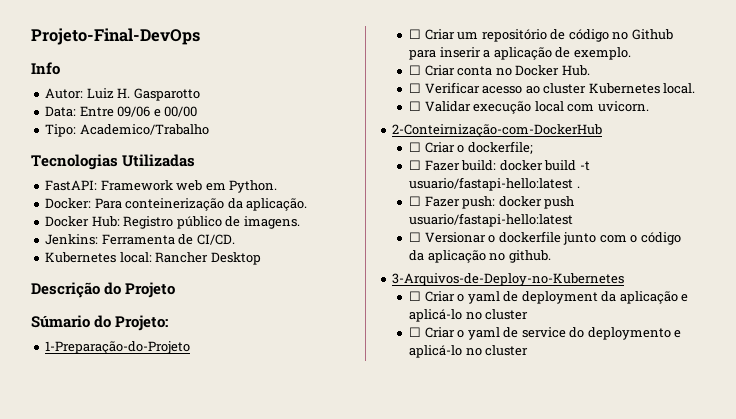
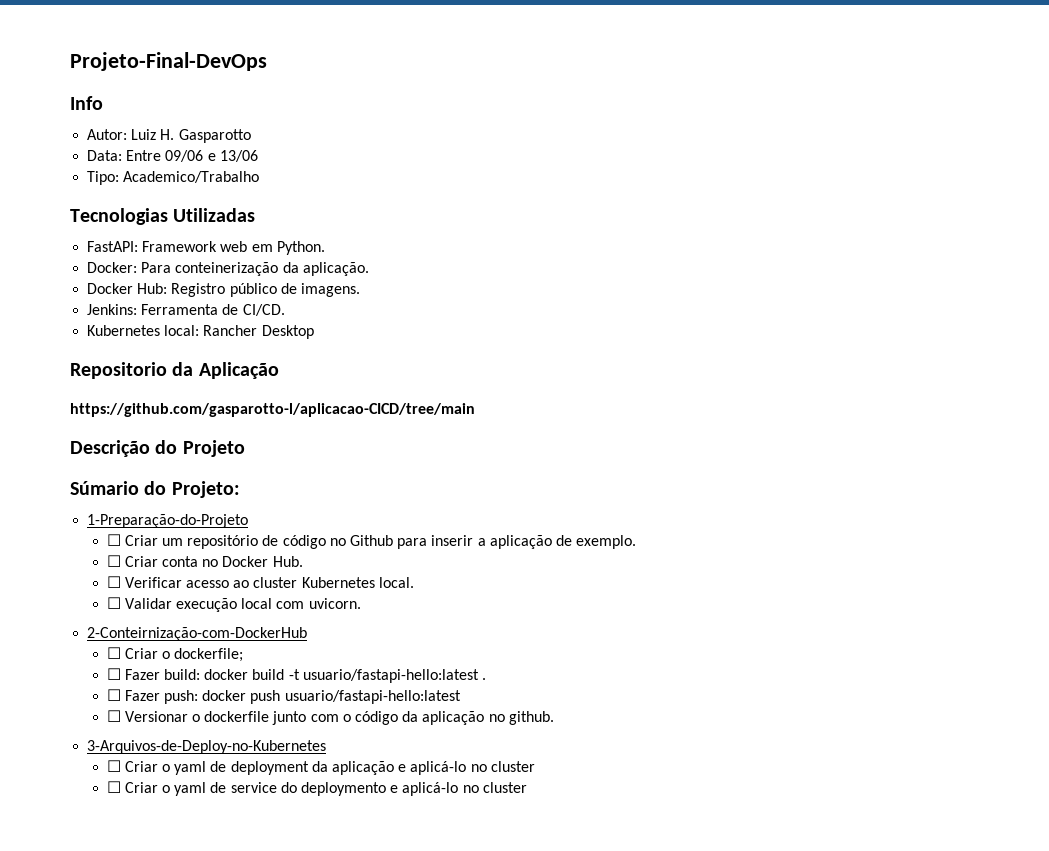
- Data: Entre 09/06 e 00/00
+ Data: Entre 09/06 e 13/06
+ Repositorio da Aplicação
+ https://github.com/gasparotto-l/aplicacao-CICD/tree/main

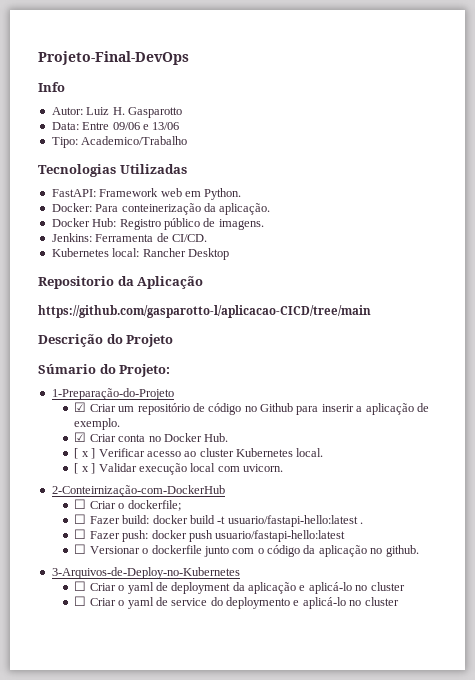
- ☐ Criar um repositório de código no Github para inserir a aplicação de exemplo.
+ ☑ Criar um repositório de código no Github para inserir a aplicação de exemplo.
- ☐ Criar conta no Docker Hub.
+ ☑ Criar conta no Docker Hub.
- ☐ Verificar acesso ao cluster Kubernetes local.
+ [ x ] Verificar acesso ao cluster Kubernetes local.
- ☐ Validar execução local com uvicorn.
+ [ x ] Validar execução local com uvicorn.

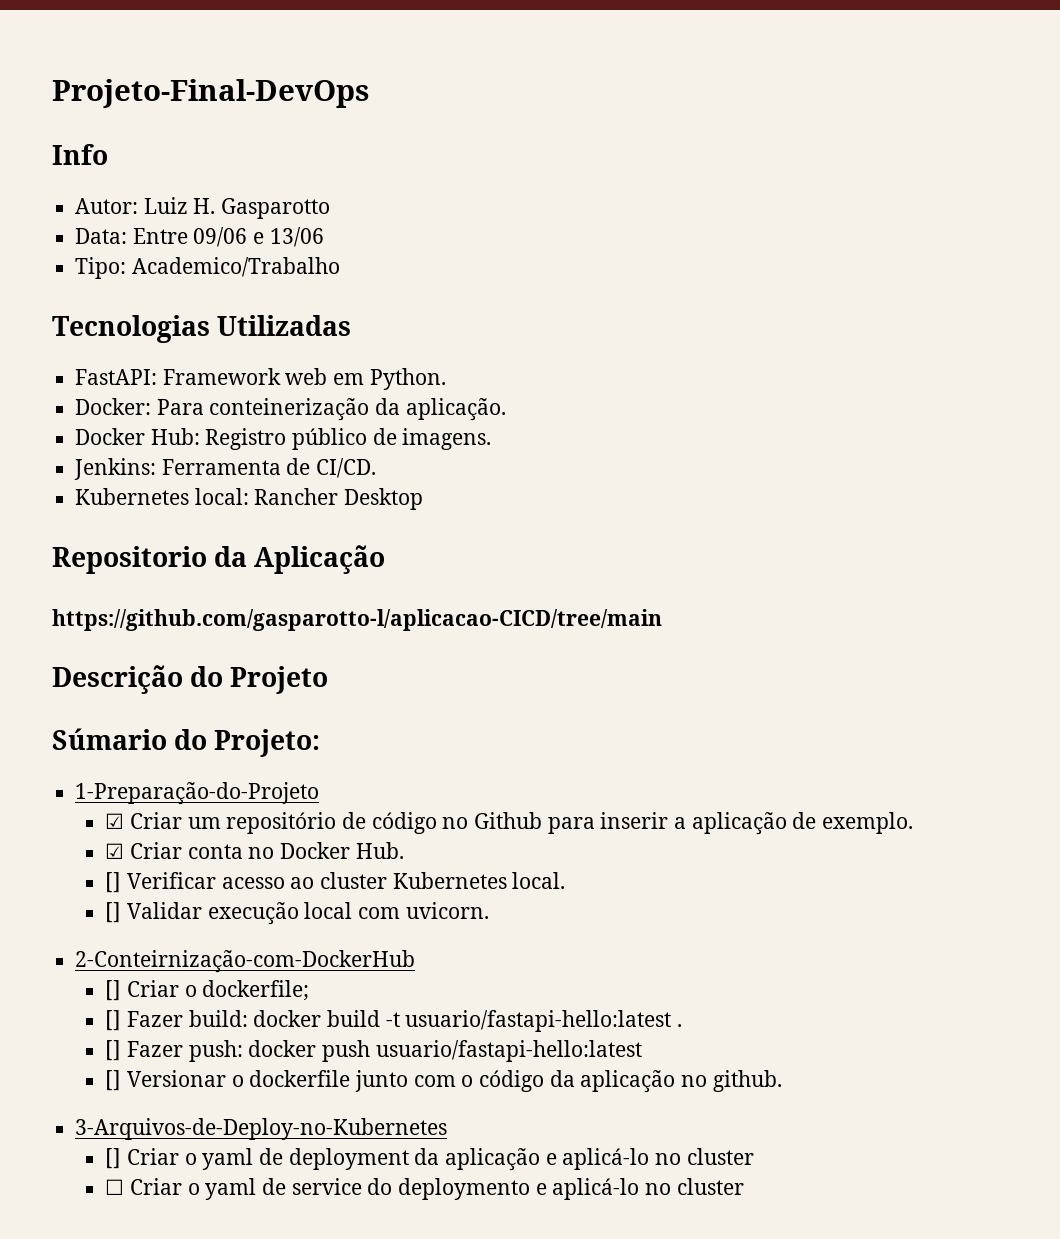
- [ x ] Verificar acesso ao cluster Kubernetes local.
+ [] Verificar acesso ao cluster Kubernetes local.
- [ x ] Validar execução local com uvicorn.
+ [] Validar execução local com uvicorn.
- ☐ Criar o dockerfile;
+ [] Criar o dockerfile;
- ☐ Fazer build: docker build -t usuario/fastapi-hello:latest .
+ [] Fazer build: docker build -t usuario/fastapi-hello:latest .
- ☐ Fazer push: docker push usuario/fastapi-hello:latest
+ [] Fazer push: docker push usuario/fastapi-hello:latest
- ☐ Versionar o dockerfile junto com o código da aplicação no github.
+ [] Versionar o dockerfile junto com o código da aplicação no github.
- ☐ Criar o yaml de deployment da aplicação e aplicá-lo no cluster
+ [] Criar o yaml de deployment da aplicação e aplicá-lo no cluster

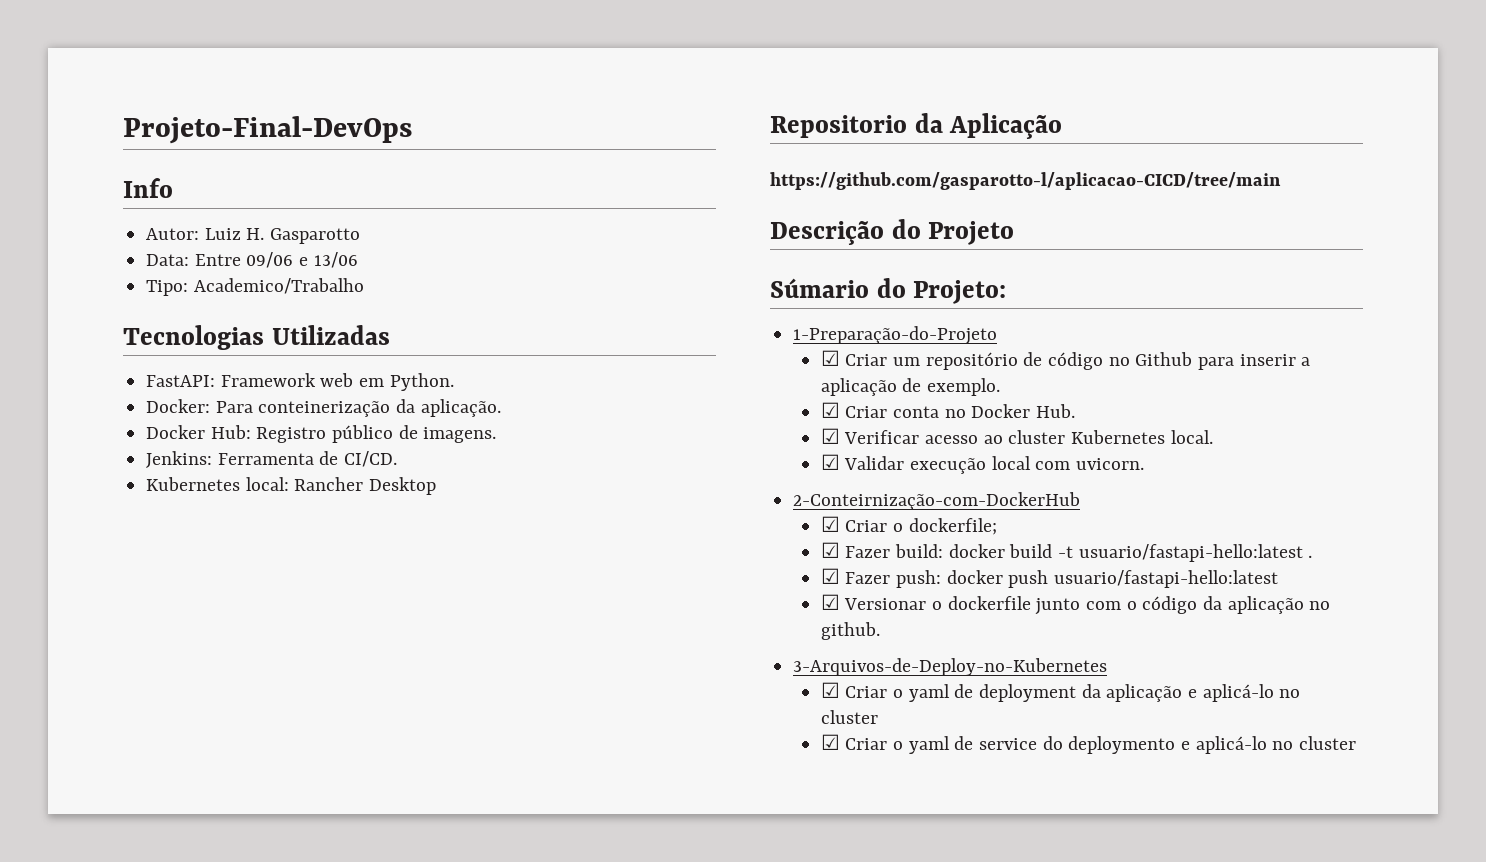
- [] Verificar acesso ao cluster Kubernetes local.
+ ☑ Verificar acesso ao cluster Kubernetes local.
- [] Validar execução local com uvicorn.
+ ☑ Validar execução local com uvicorn.
- [] Criar o dockerfile;
+ ☑ Criar o dockerfile;
- [] Fazer build: docker build -t usuario/fastapi-hello:latest .
+ ☑ Fazer build: docker build -t usuario/fastapi-hello:latest .
- [] Fazer push: docker push usuario/fastapi-hello:latest
+ ☑ Fazer push: docker push usuario/fastapi-hello:latest
- [] Versionar o dockerfile junto com o código da aplicação no github.
+ ☑ Versionar o dockerfile junto com o código da aplicação no github.
- [] Criar o yaml de deployment da aplicação e aplicá-lo no cluster
+ ☑ Criar o yaml de deployment da aplicação e aplicá-lo no cluster
- ☐ Criar o yaml de service do deploymento e aplicá-lo no cluster
+ ☑ Criar o yaml de service do deploymento e aplicá-lo no cluster

